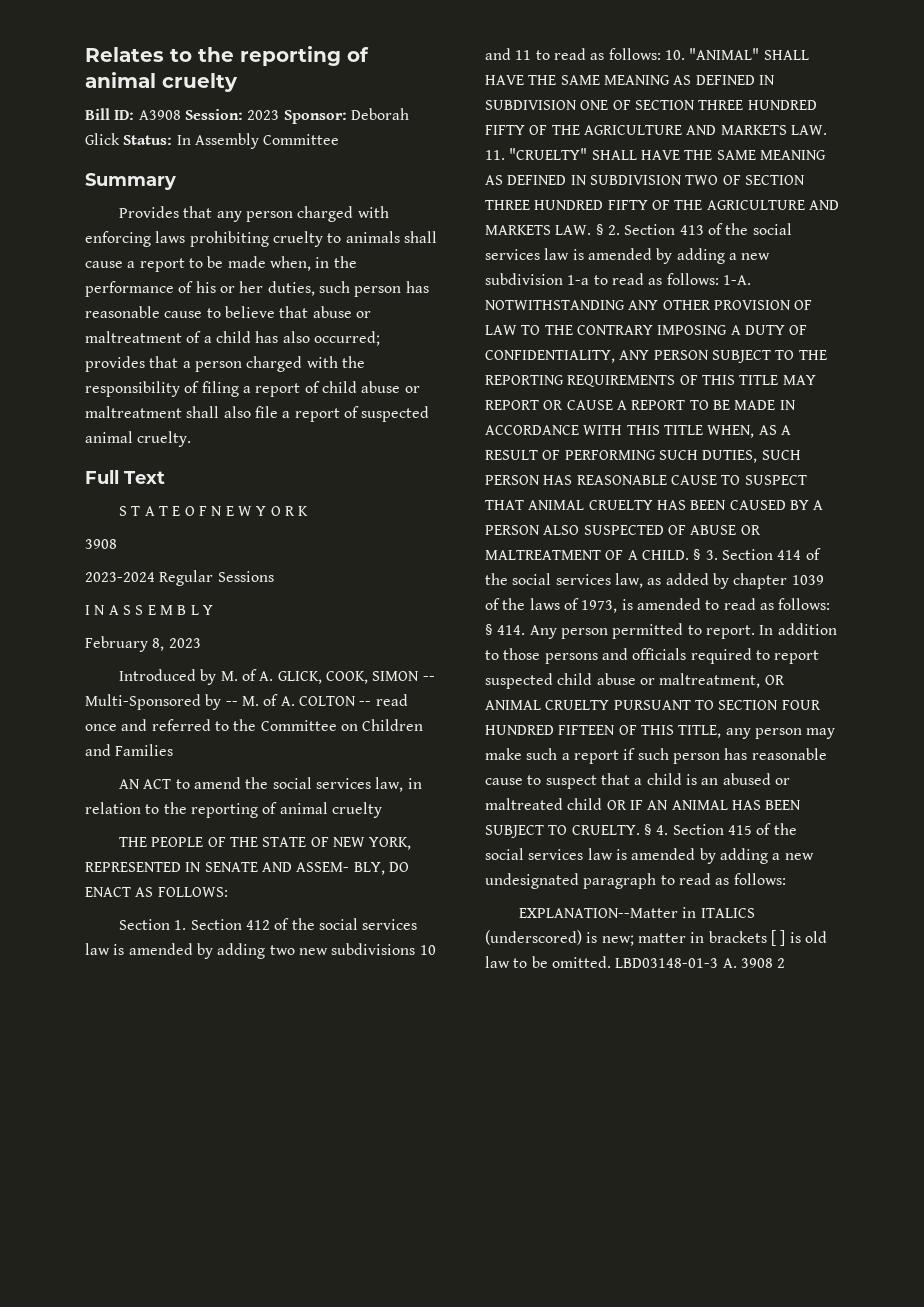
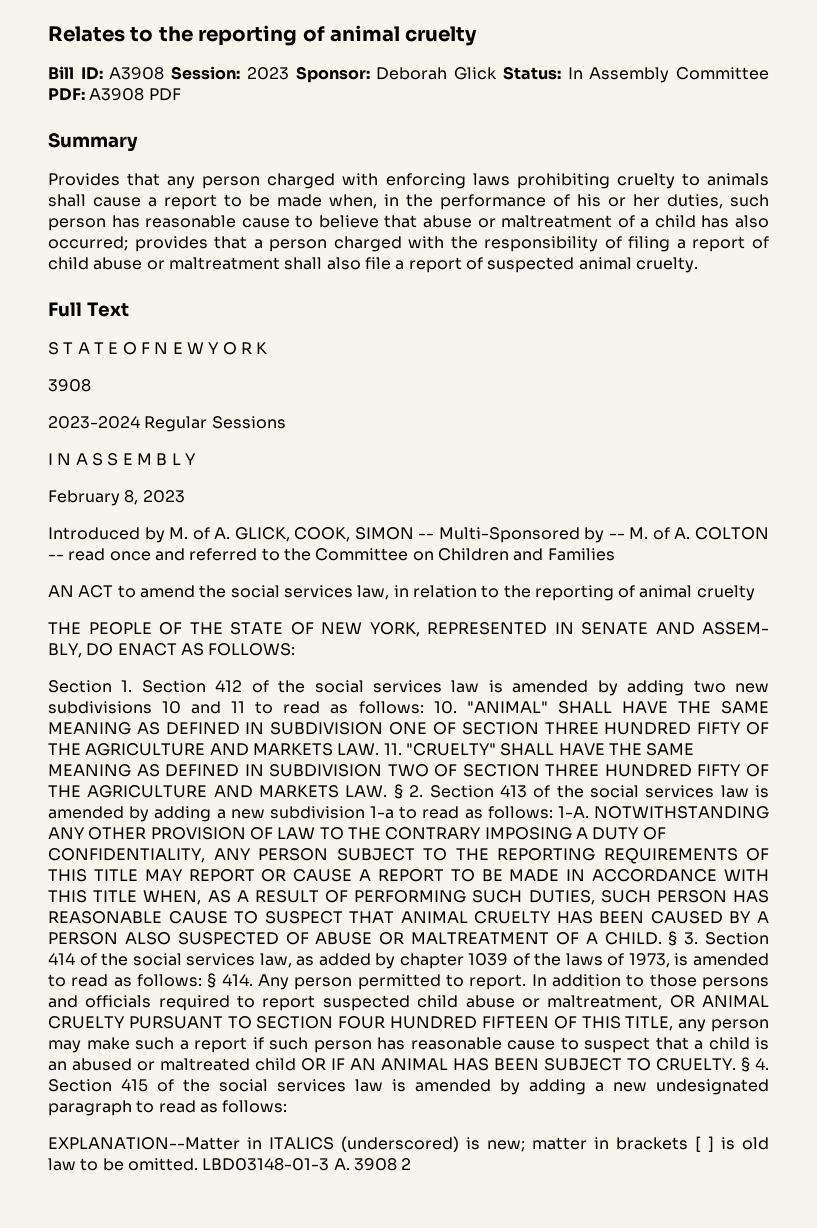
- Bill ID: A3908 Session: 2023 Sponsor: Deborah Glick Status: In Assembly Committee
+ Bill ID: A3908 Session: 2023 Sponsor: Deborah Glick Status: In Assembly Committee PDF: A3908 PDF

